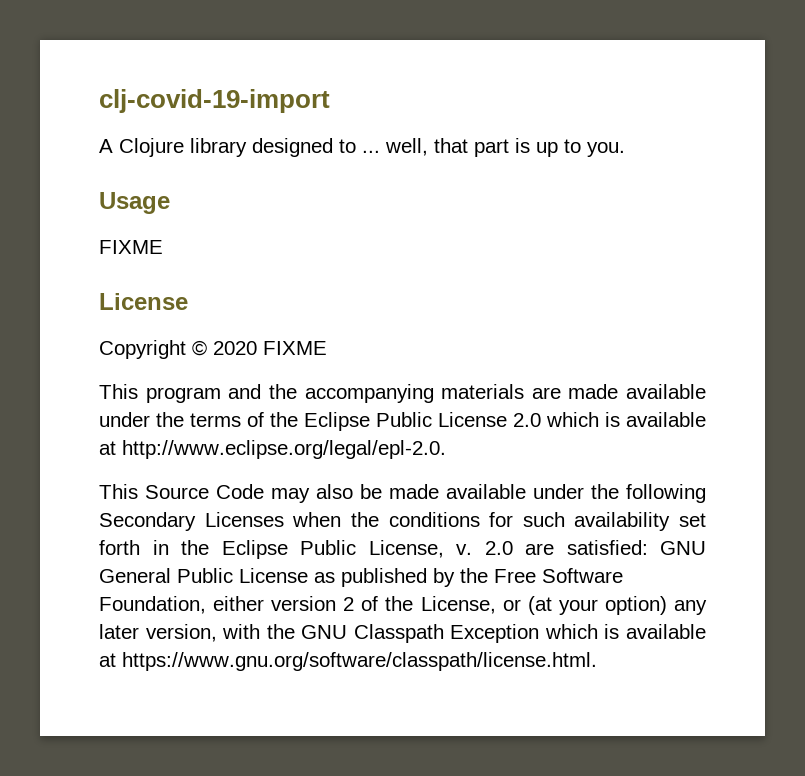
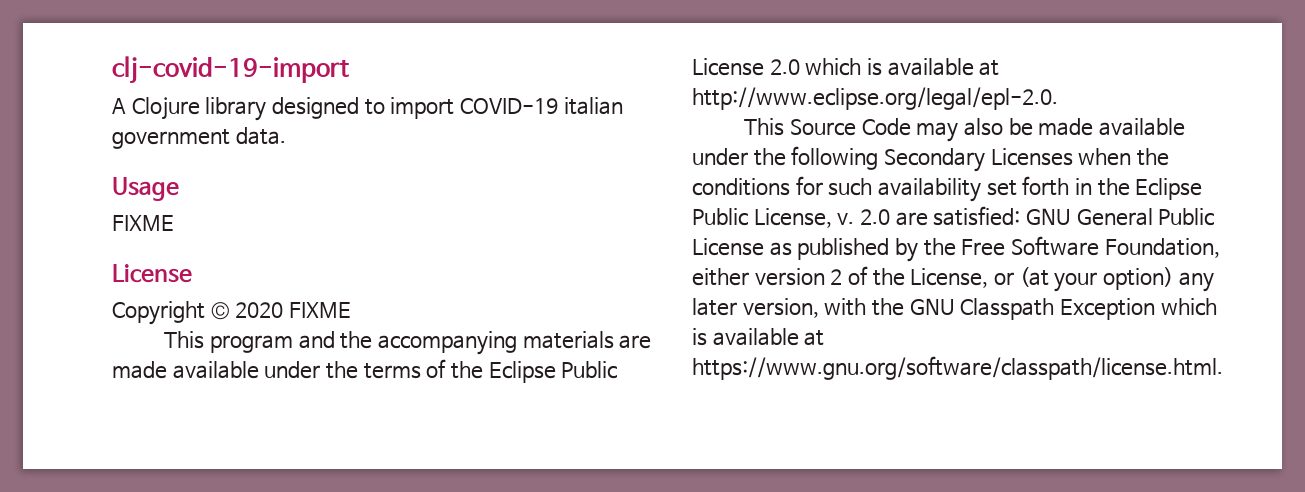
- A Clojure library designed to ... well, that part is up to you.
+ A Clojure library designed to import COVID-19 italian government data.

